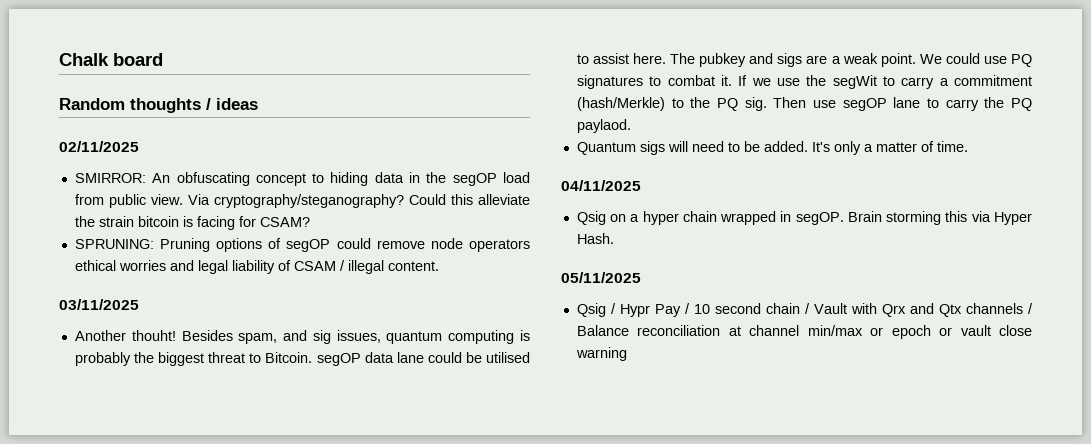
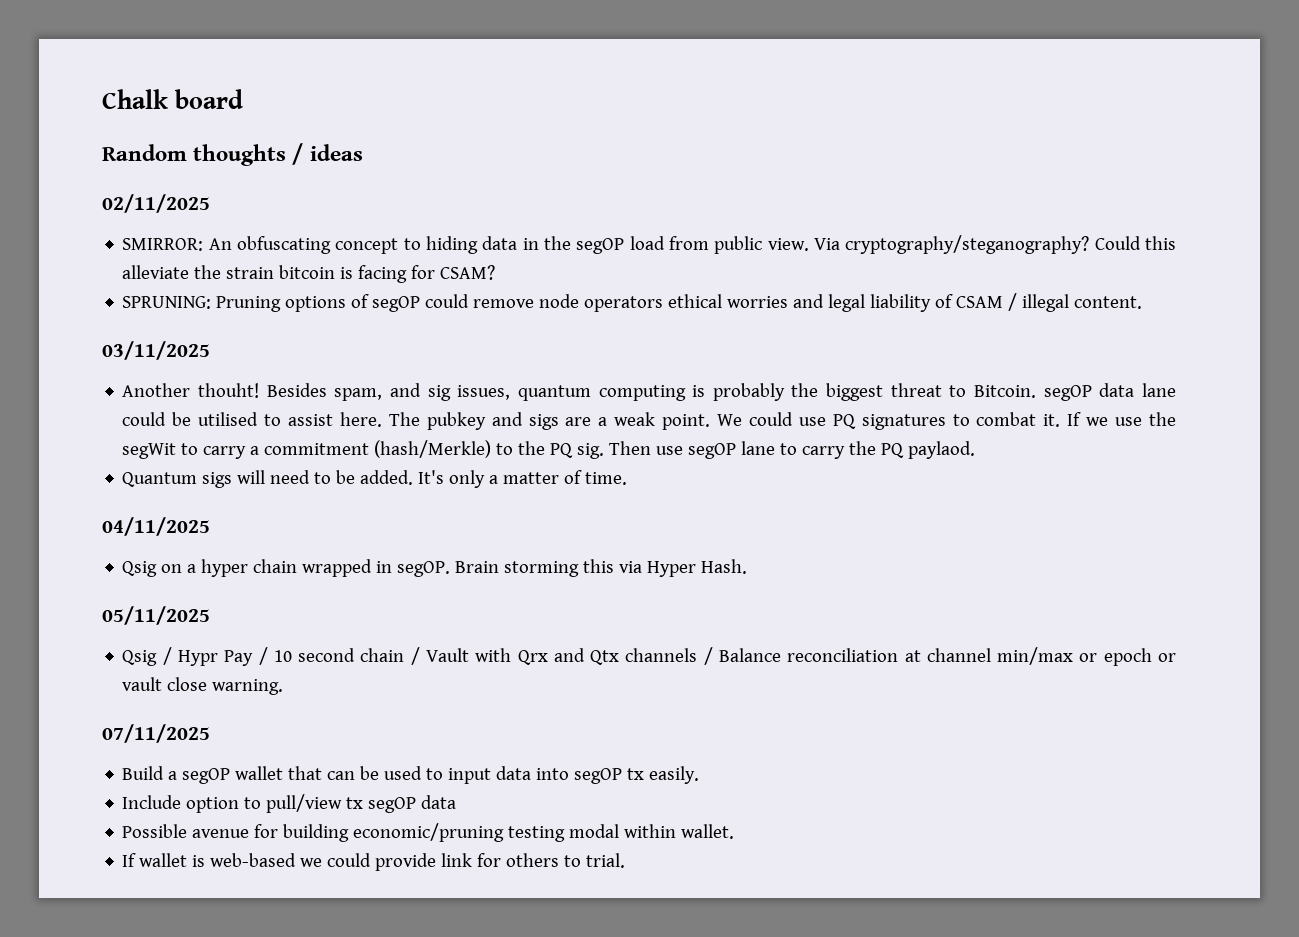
- Qsig / Hypr Pay / 10 second chain / Vault with Qrx and Qtx channels / Balance reconciliation at channel min/max or epoch or vault close warning
+ Qsig / Hypr Pay / 10 second chain / Vault with Qrx and Qtx channels / Balance reconciliation at channel min/max or epoch or vault close warning.
+ 07/11/2025
+ Build a segOP wallet that can be used to input data into segOP tx easily.
+ Include option to pull/view tx segOP data
+ Possible avenue for building economic/pruning testing modal within wallet.
+ If wallet is web-based we could provide link for others to trial.

